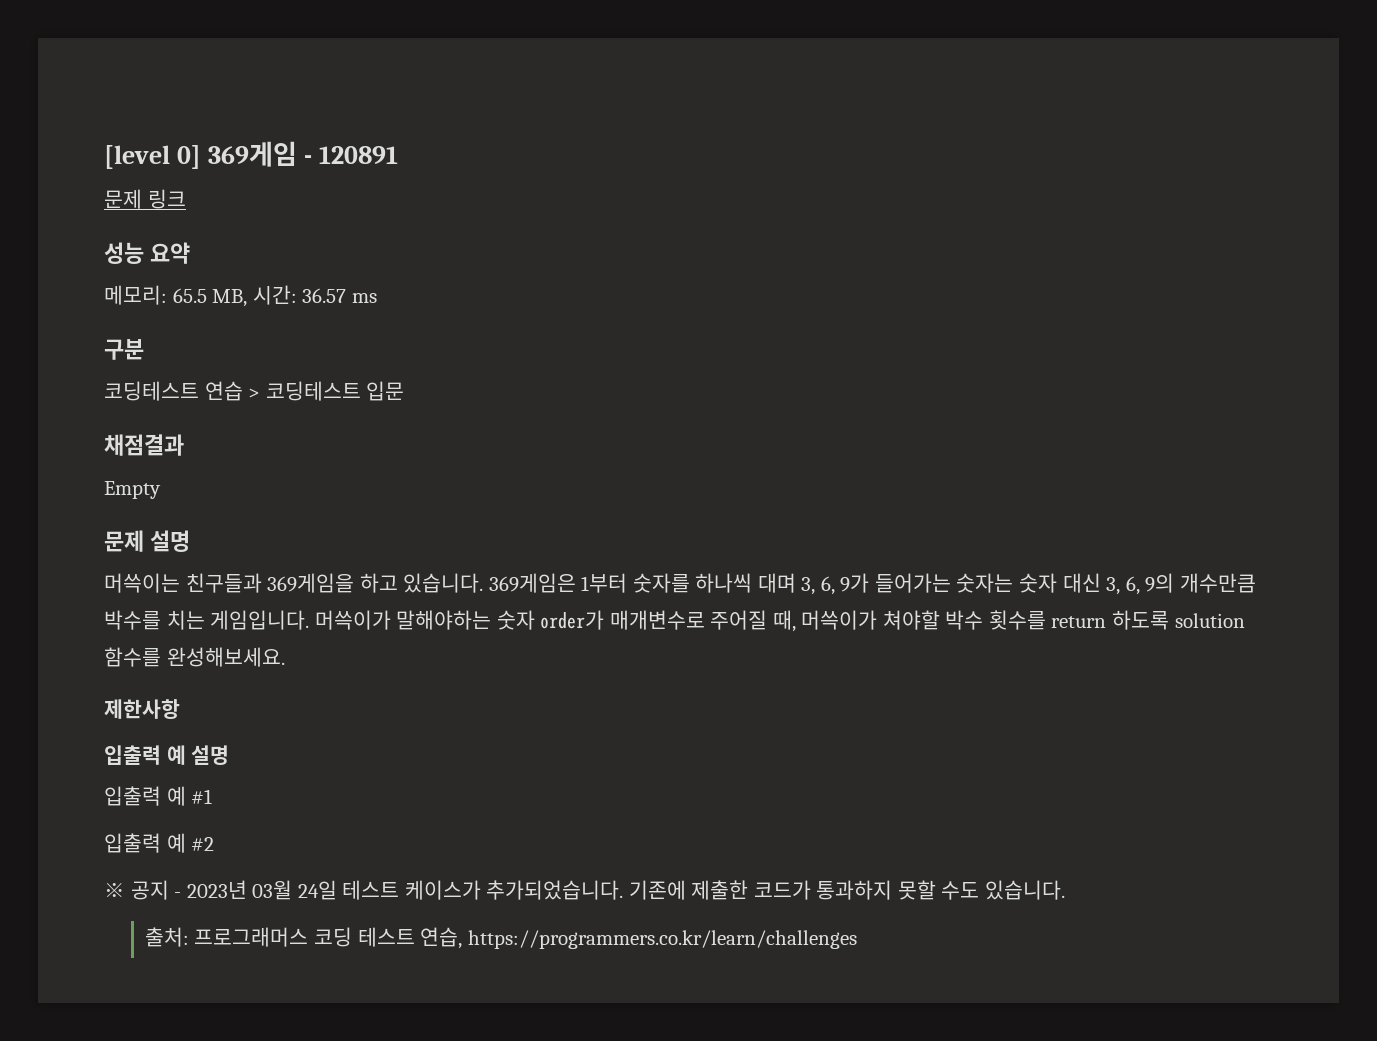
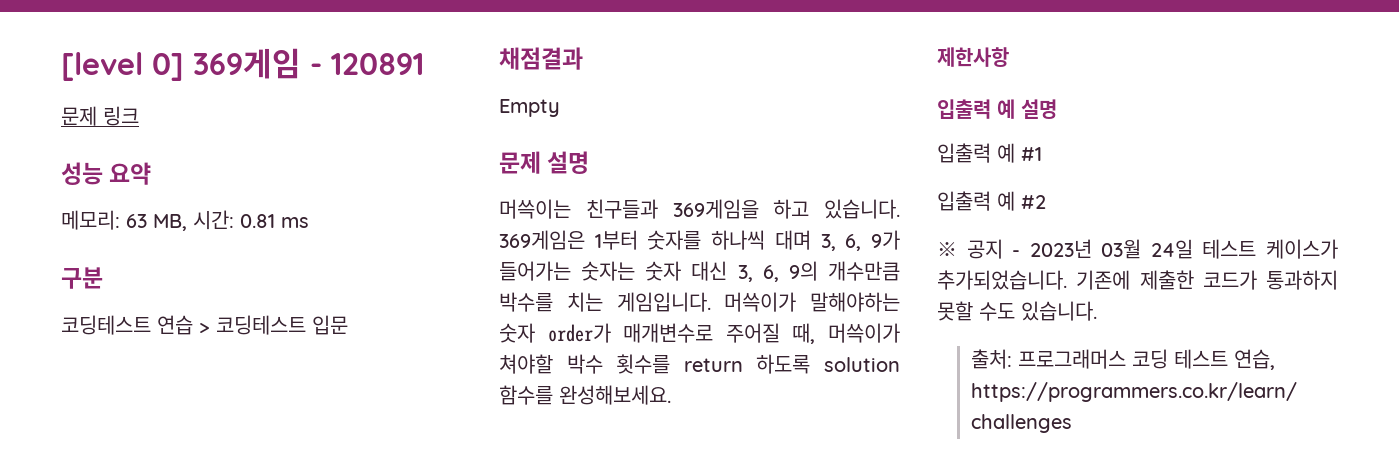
- 메모리: 65.5 MB, 시간: 36.57 ms
+ 메모리: 63 MB, 시간: 0.81 ms

